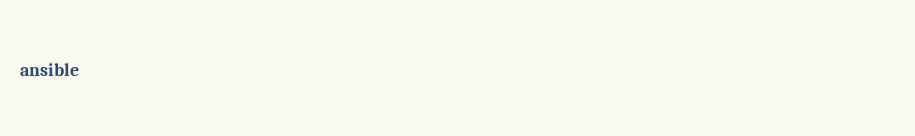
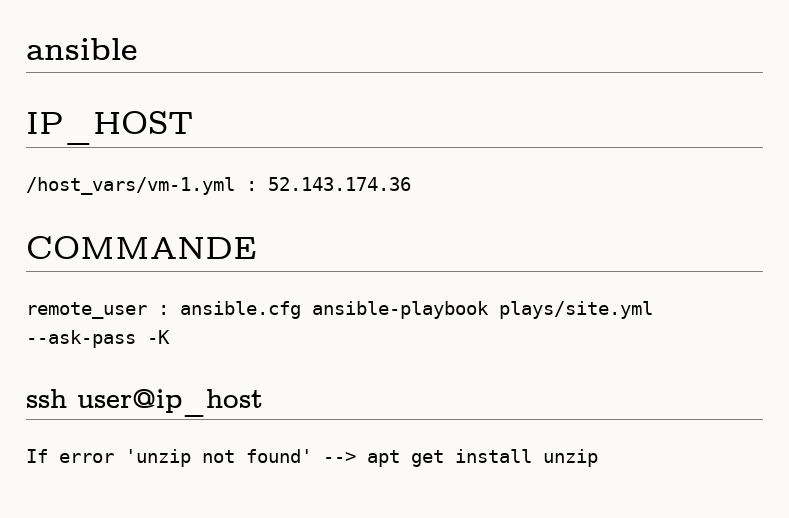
+ IP_HOST
+ /host_vars/vm-1.yml : 52.143.174.36
+ COMMANDE
+ remote_user : ansible.cfg ansible-playbook plays/site.yml --ask-pass -K
+ ssh user@ip_host
+ If error 'unzip not found' --> apt get install unzip

